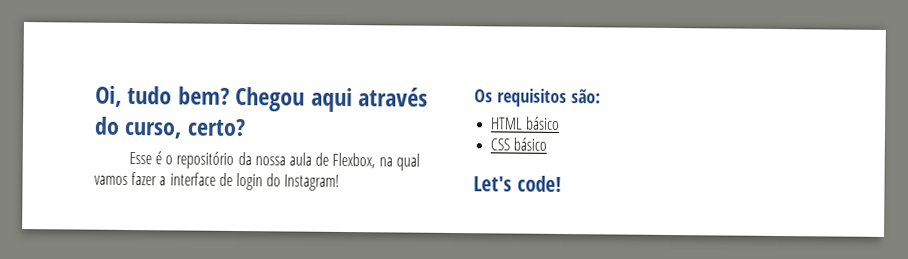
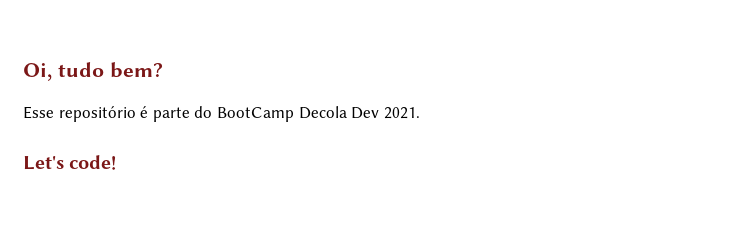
- Oi, tudo bem? Chegou aqui através do curso, certo?
- Esse é o repositório da nossa aula de Flexbox, na qual vamos fazer a interface de login do Instagram!
- Os requisitos são:
- HTML básico
- CSS básico
+ Oi, tudo bem?
+ Esse repositório é parte do BootCamp Decola Dev 2021.

